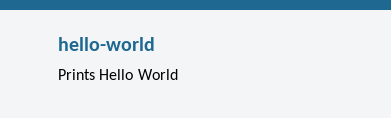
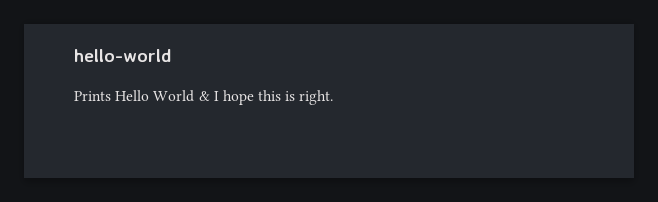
- Prints Hello World
+ Prints Hello World & I hope this is right.

